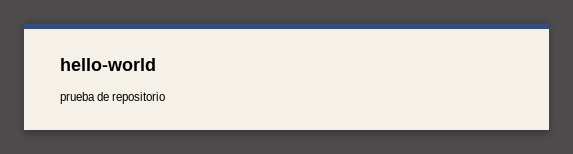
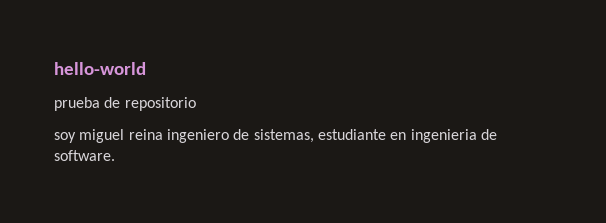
+ soy miguel reina ingeniero de sistemas, estudiante en ingenieria de software.

